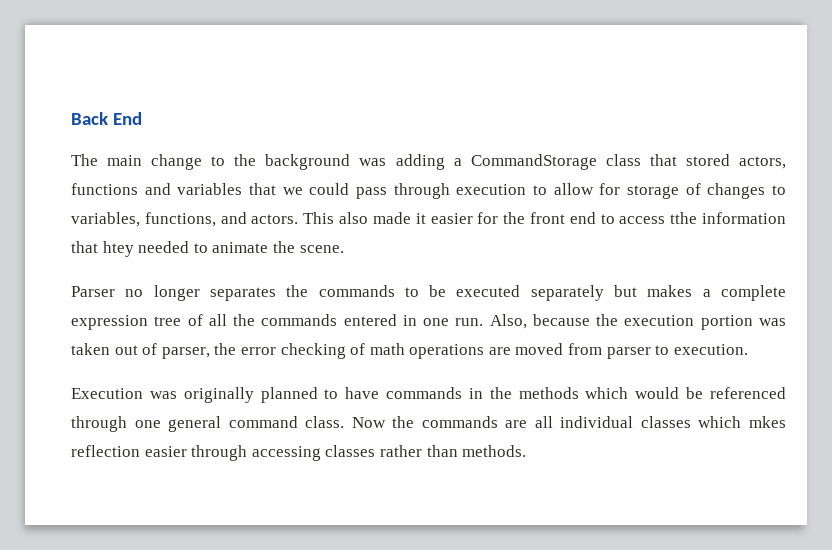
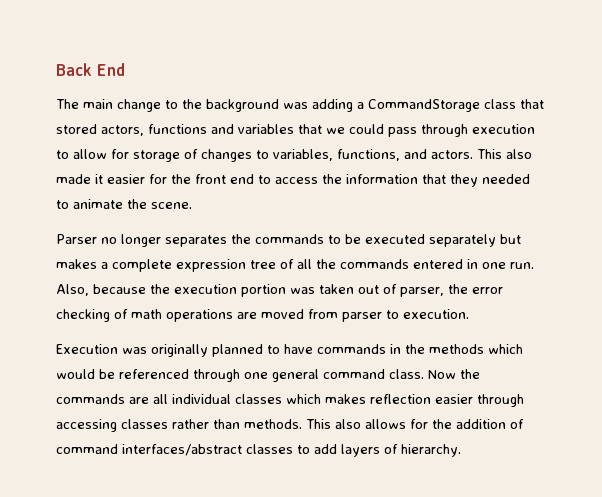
- This also made it easier for the front end to access tthe information that htey needed to animate the scene.
+ This also made it easier for the front end to access the information that they needed to animate the scene.
- Now the commands are all individual classes which mkes reflection easier through accessing classes rather than methods.
+ Now the commands are all individual classes which makes reflection easier through accessing classes rather than methods.
+ This also allows for the addition of command interfaces/abstract classes to add layers of hierarchy.

